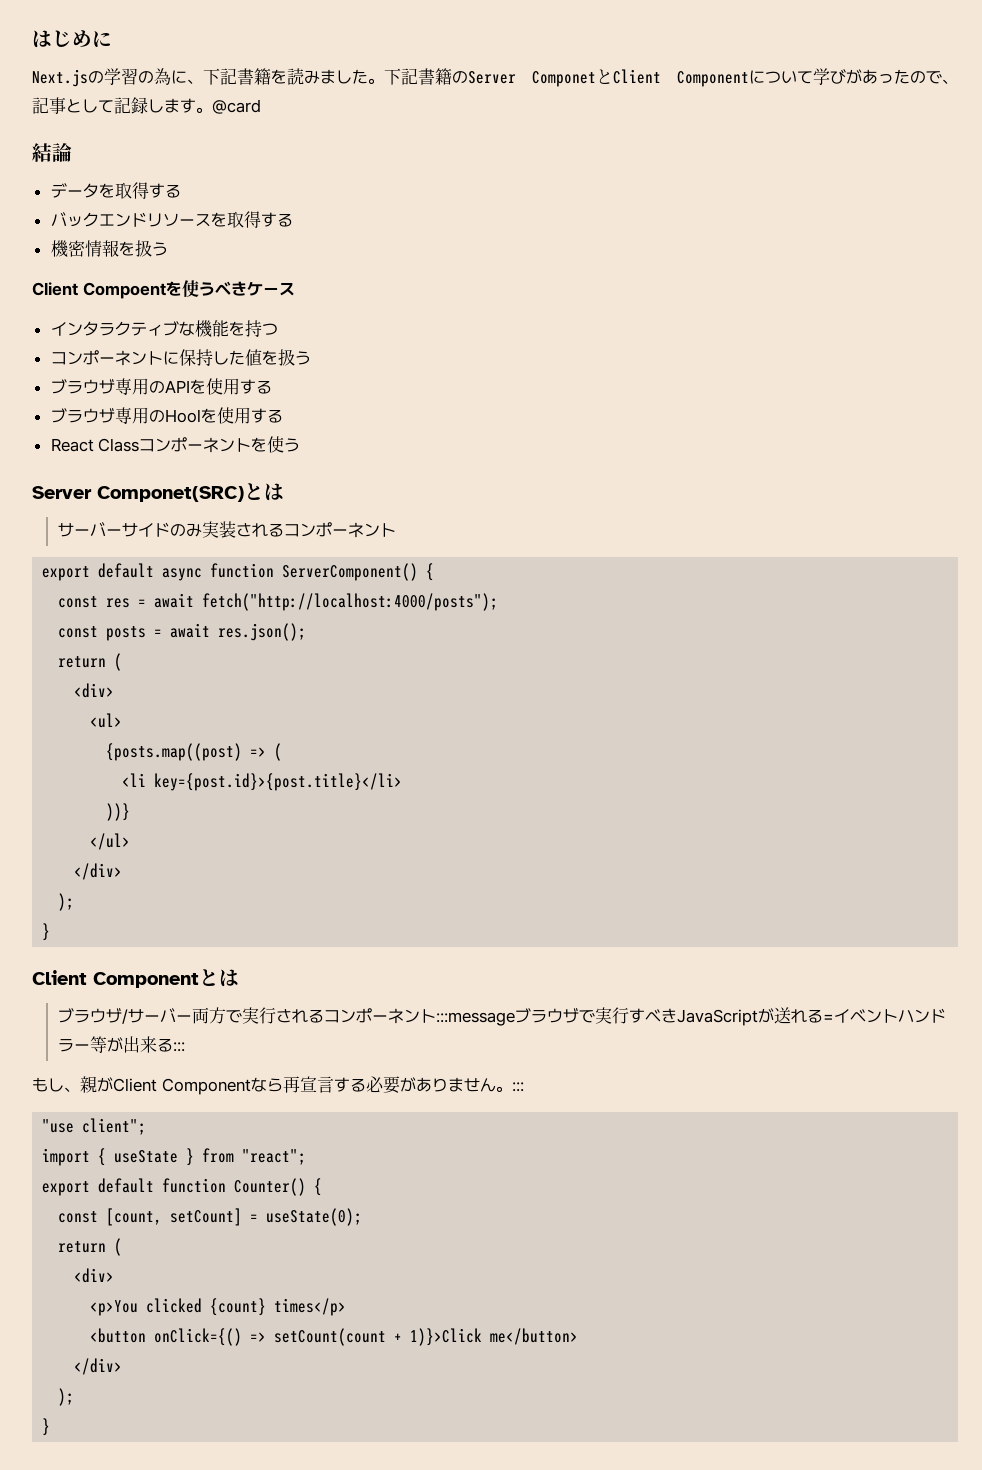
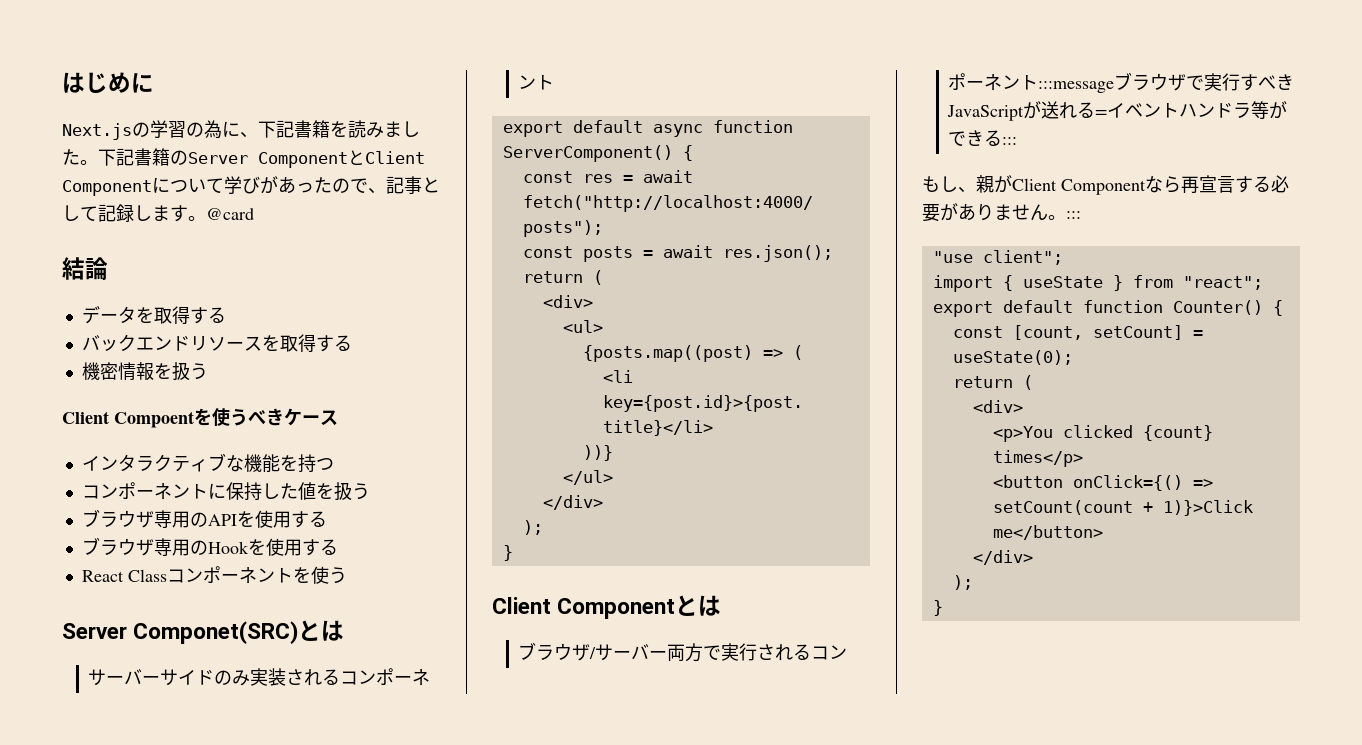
- 下記書籍のServer ComponetとClient Componentについて学びがあったので、記事として記録します。
+ 下記書籍のServer ComponentとClient Componentについて学びがあったので、記事として記録します。
- ブラウザ専用のHoolを使用する
+ ブラウザ専用のHookを使用する
- ブラウザ/サーバー両方で実行されるコンポーネント:::messageブラウザで実行すべきJavaScriptが送れる=イベントハンドラー等が出来る:::
+ ブラウザ/サーバー両方で実行されるコンポーネント:::messageブラウザで実行すべきJavaScriptが送れる=イベントハンドラ等ができる:::

